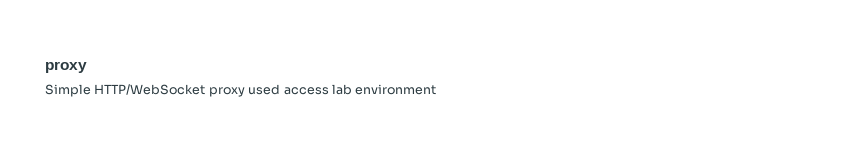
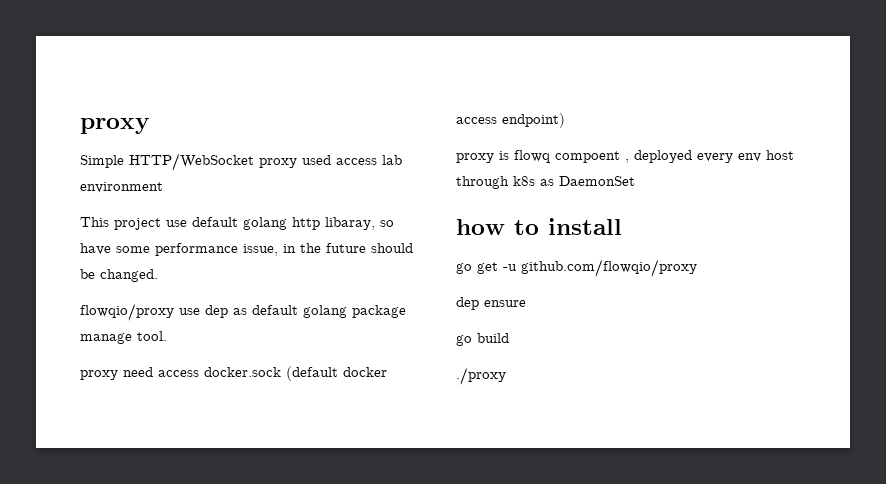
+ This project use default golang http libaray, so have some performance issue, in the future should be changed.
+ flowqio/proxy use dep as default golang package manage tool.
+ proxy need access docker.sock (default docker access endpoint)
+ proxy is flowq compoent , deployed every env host through k8s as DaemonSet
+ how to install
+ go get -u github.com/flowqio/proxy
+ dep ensure
+ go build
+ ./proxy

